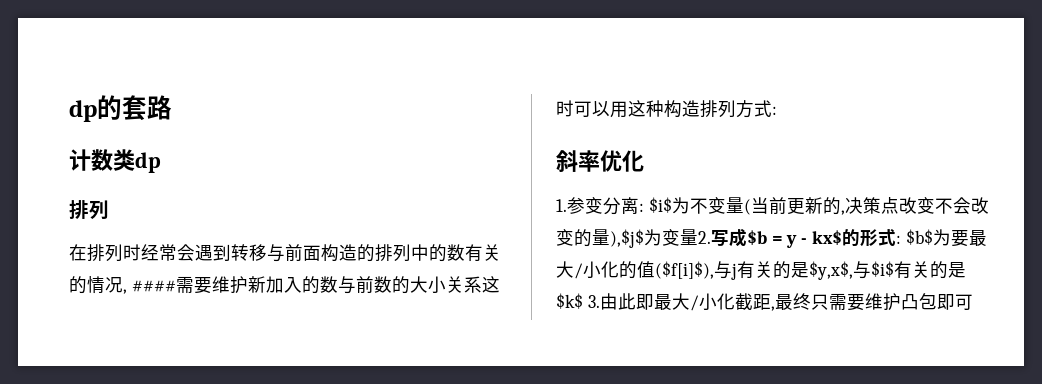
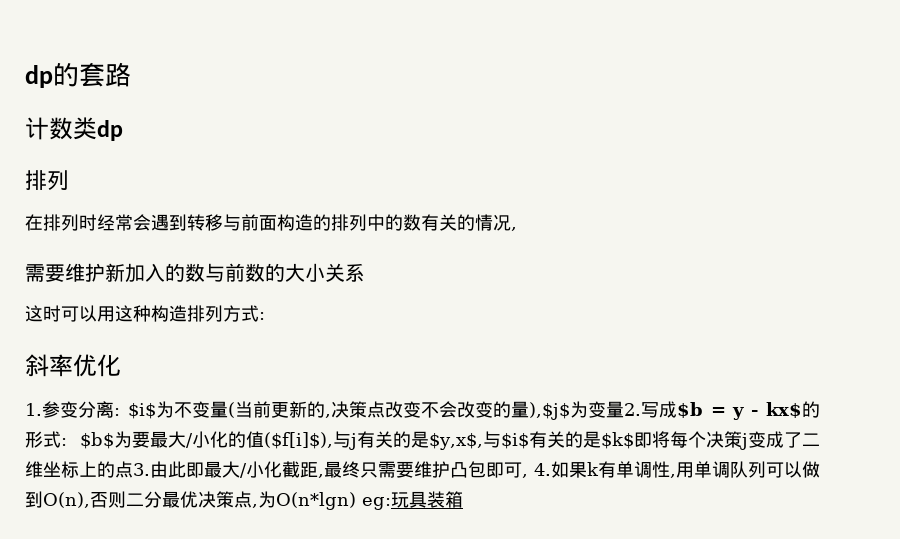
- 在排列时经常会遇到转移与前面构造的排列中的数有关的情况, ####需要维护新加入的数与前数的大小关系这时可以用这种构造排列方式:
+ 在排列时经常会遇到转移与前面构造的排列中的数有关的情况,
+ 需要维护新加入的数与前数的大小关系
+ 这时可以用这种构造排列方式:
- 1.参变分离: $i$为不变量(当前更新的,决策点改变不会改变的量),$j$为变量2.写成$b = y - kx$的形式: $b$为要最大/小化的值($f[i]$),与j有关的是$y,x$,与$i$有关的是$k$ 3.由此即最大/小化截距,最终只需要维护凸包即可
+ 1.参变分离: $i$为不变量(当前更新的,决策点改变不会改变的量),$j$为变量2.写成$b = y - kx$的形式: $b$为要最大/小化的值($f[i]$),与j有关的是$y,x$,与$i$有关的是$k$即将每个决策j变成了二维坐标上的点3.由此即最大/小化截距,最终只需要维护凸包即可, 4.如果k有单调性,用单调队列可以做到O(n),否则二分最优决策点,为O(n*lgn) eg:玩具装箱

